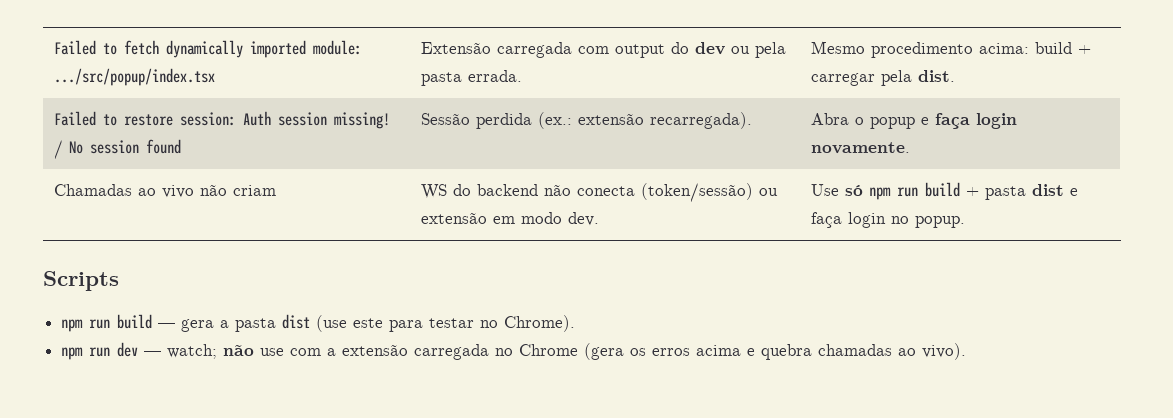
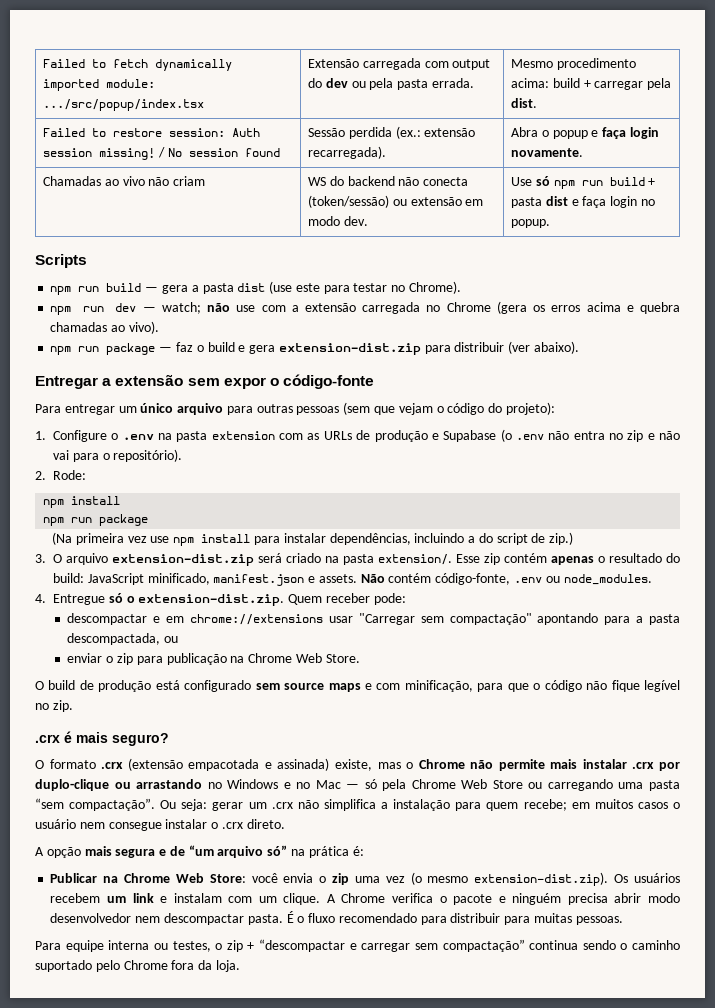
+ npm run package — faz o build e gera extension-dist.zip para distribuir (ver abaixo).
+ Entregar a extensão sem expor o código-fonte
+ Para entregar um único arquivo para outras pessoas (sem que vejam o código do projeto):
+ 1. Configure o .env na pasta extension com as URLs de produção e Supabase (o .env não entra no zip e não vai para o repositório).
+ 2. Rode:
+ npm install
+ npm run package
+ (Na primeira vez use npm install para instalar dependências, incluindo a do script de zip.)
+ 3. O arquivo extension-dist.zip será criado na pasta extension/. Esse zip contém apenas o resultado do build: JavaScript minificado, manifest.json e assets. Não contém código-fonte, .env ou node_modules.
+ 4. Entregue só o extension-dist.zip. Quem receber pode:
+ descompactar e em chrome://extensions usar "Carregar sem compactação" apontando para a pasta descompactada, ou
+ enviar o zip para publicação na Chrome Web Store.
+ O build de produção está configurado sem source maps e com minificação, para que o código não fique legível no zip.
+ .crx é mais seguro?
+ O formato .crx (extensão empacotada e assinada) existe, mas o Chrome não permite mais instalar .crx por duplo-clique ou arrastando no Windows e no Mac — só pela Chrome Web Store ou carregando uma pasta “sem compactação”. Ou seja: gerar um .crx não simplifica a instalação para quem recebe; em muitos casos o usuário nem consegue instalar o .crx direto.
+ A opção mais segura e de “um arquivo só” na prática é:
+ Publicar na Chrome Web Store: você envia o zip uma vez (o mesmo extension-dist.zip). Os usuários recebem um link e instalam com um clique. A Chrome verifica o pacote e ninguém precisa abrir modo desenvolvedor nem descompactar pasta. É o fluxo recomendado para distribuir para muitas pessoas.
+ Para equipe interna ou testes, o zip + “descompactar e carregar sem compactação” continua sendo o caminho suportado pelo Chrome fora da loja.

